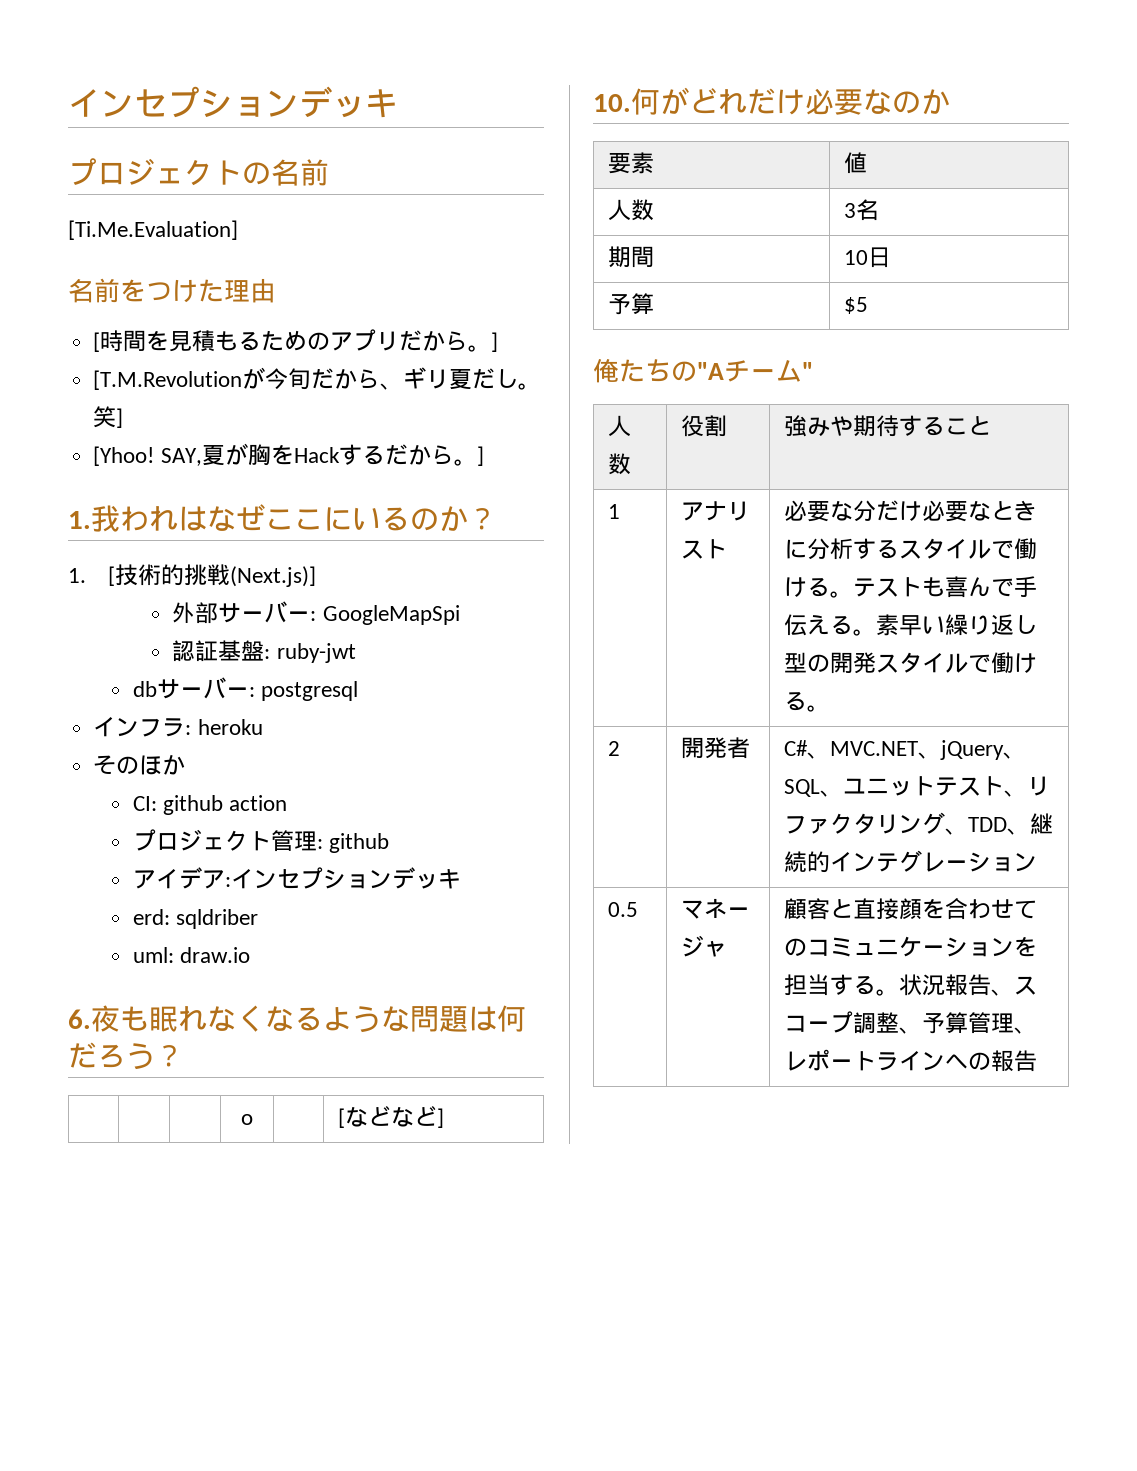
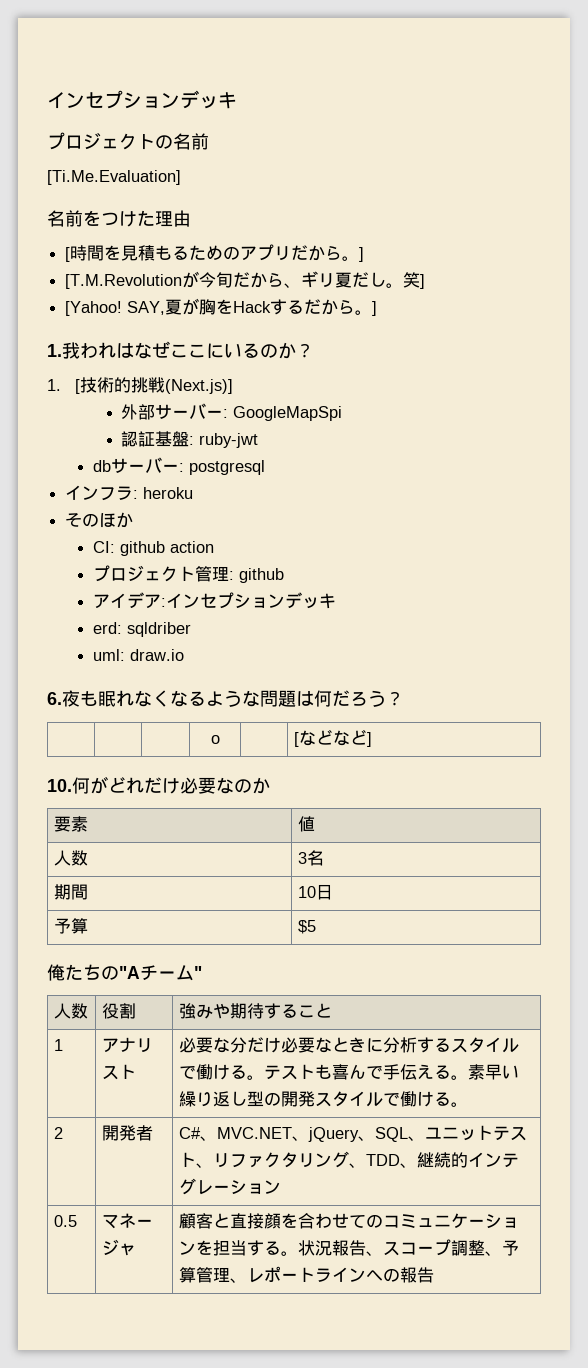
- [Yhoo!
+ [Yahoo!

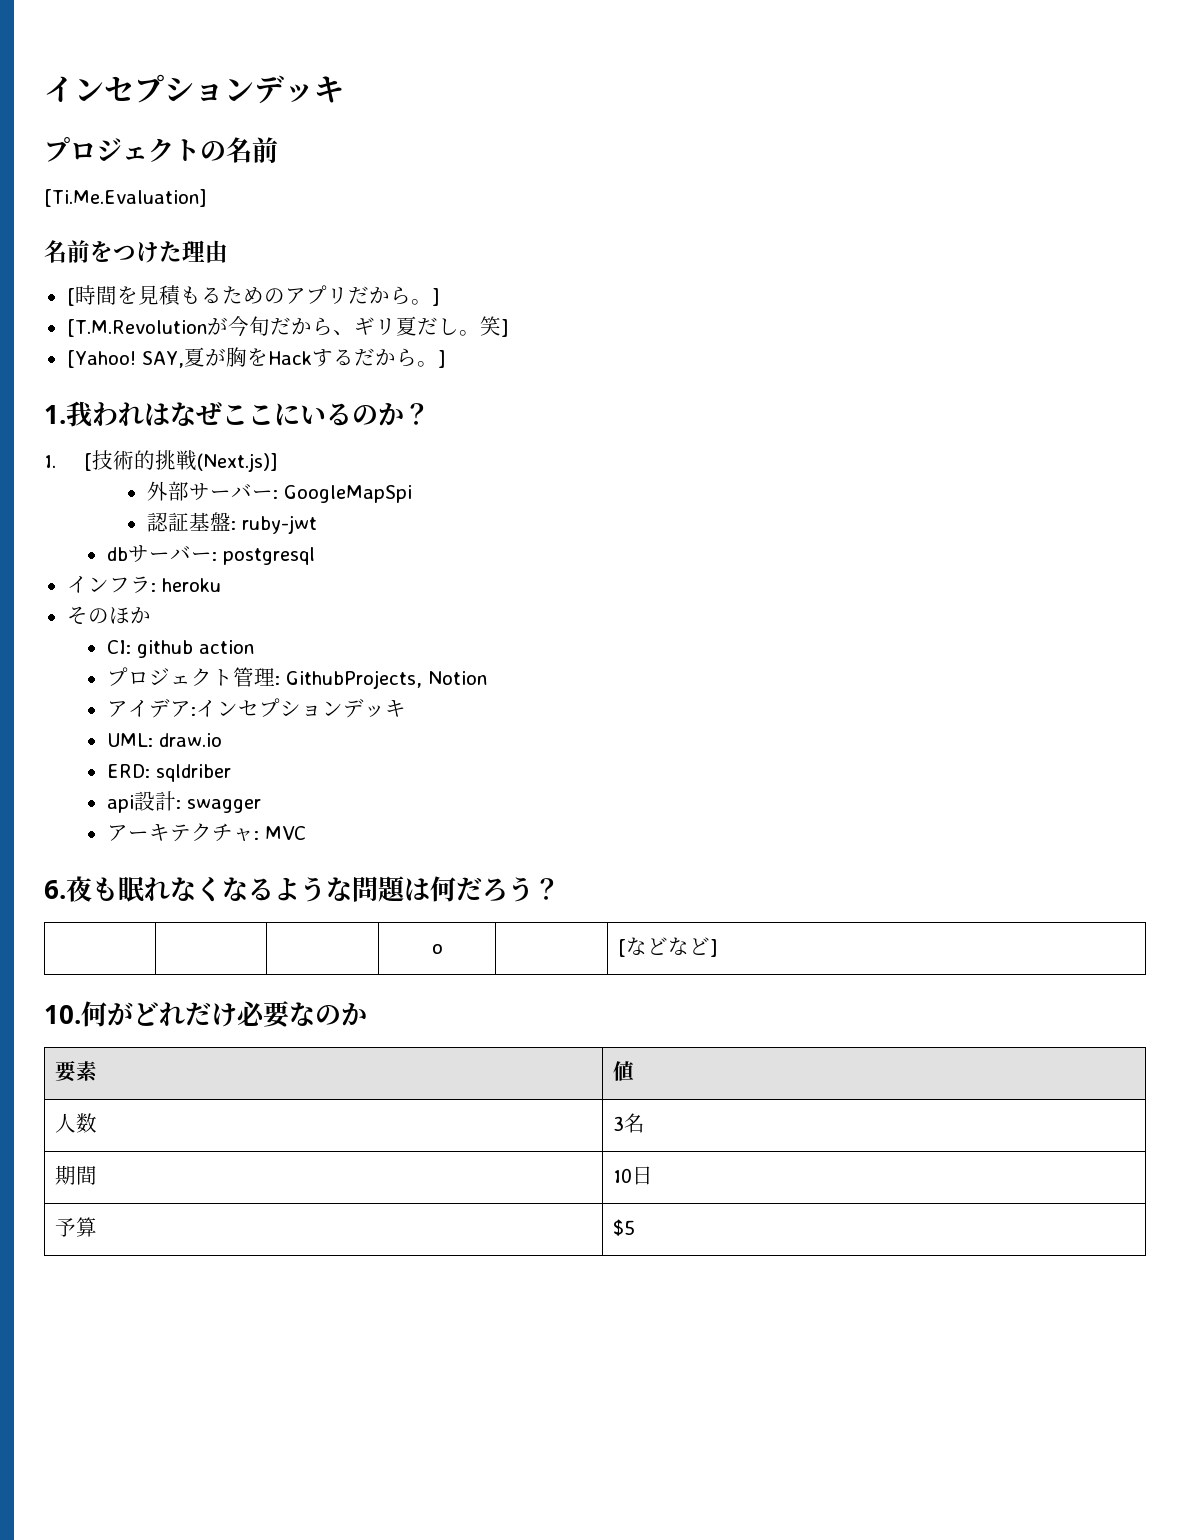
- プロジェクト管理: github
+ プロジェクト管理: GithubProjects, Notion
- erd: sqldriber
- uml: draw.io
+ UML: draw.io
+ ERD: sqldriber
+ api設計: swagger
+ アーキテクチャ: MVC
- 俺たちの"Aチーム"
- 人数 | 役割 | 強みや期待すること
- 1 | アナリスト | 必要な分だけ必要なときに分析するスタイルで働ける。テストも喜んで手伝える。素早い繰り返し型の開発スタイルで働ける。
- 2 | 開発者 | C#、MVC.NET、jQuery、SQL、ユニットテスト、リファクタリング、TDD、継続的インテグレーション
- 0.5 | マネージャ | 顧客と直接顔を合わせてのコミュニケーションを担当する。状況報告、スコープ調整、予算管理、レポートラインへの報告

